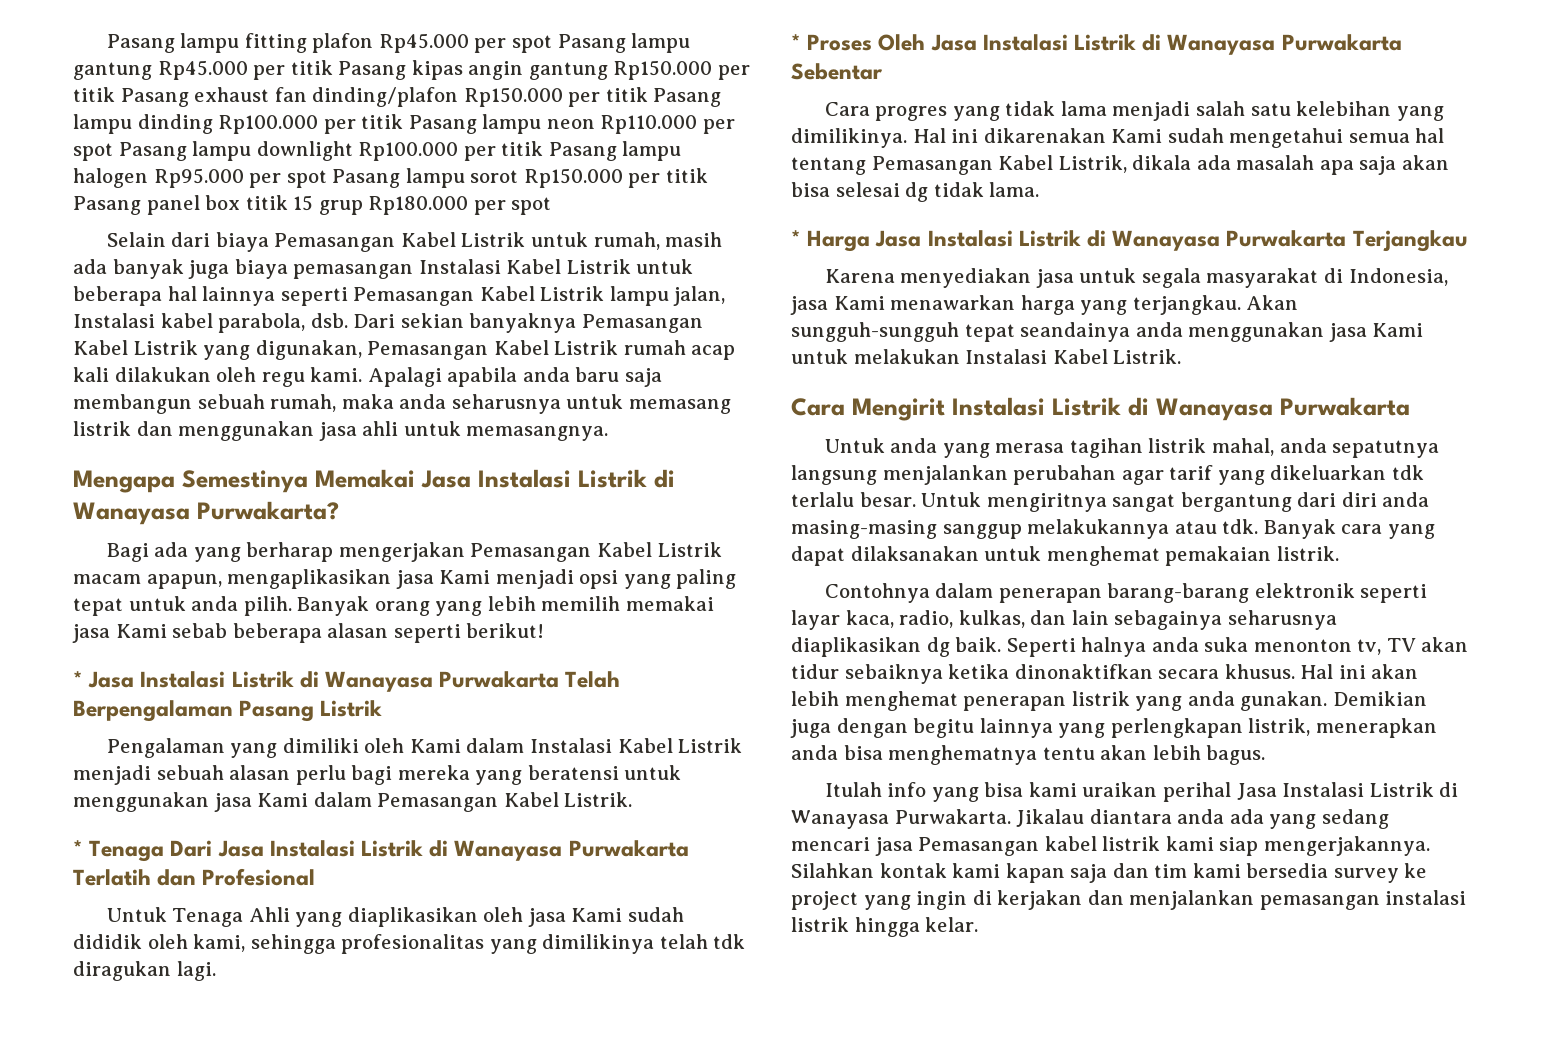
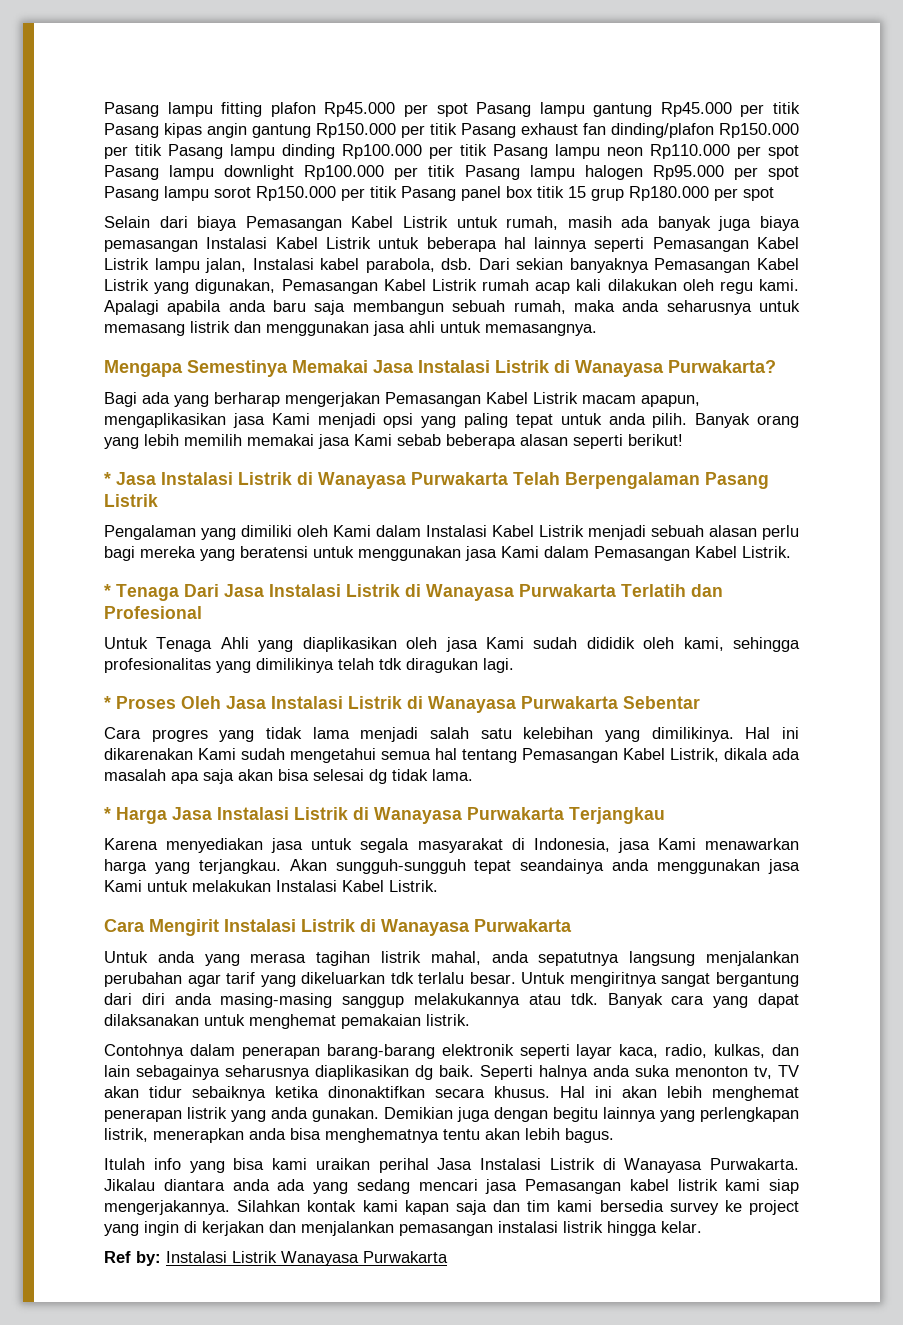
+ Ref by: Instalasi Listrik Wanayasa Purwakarta

